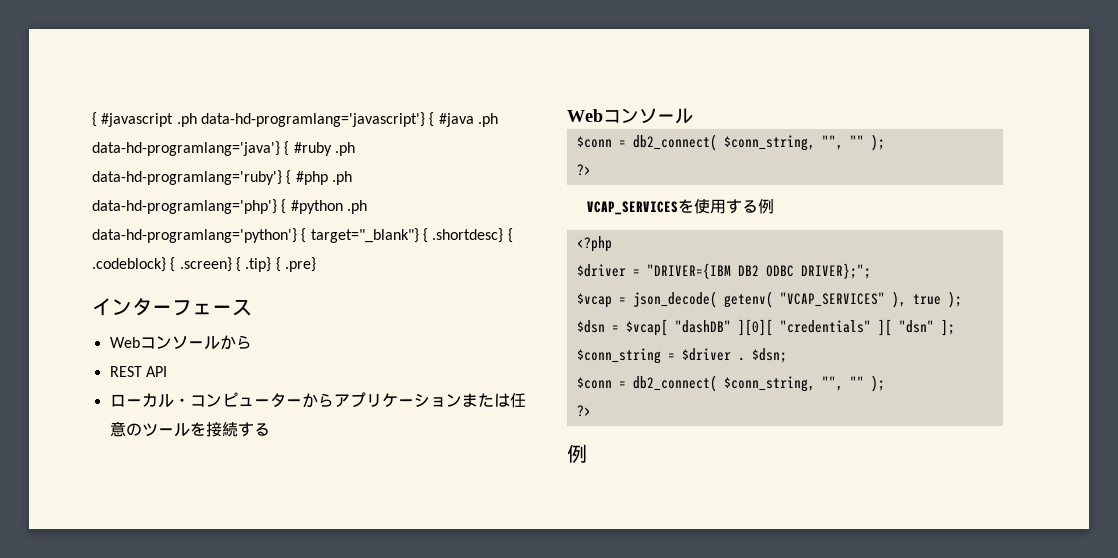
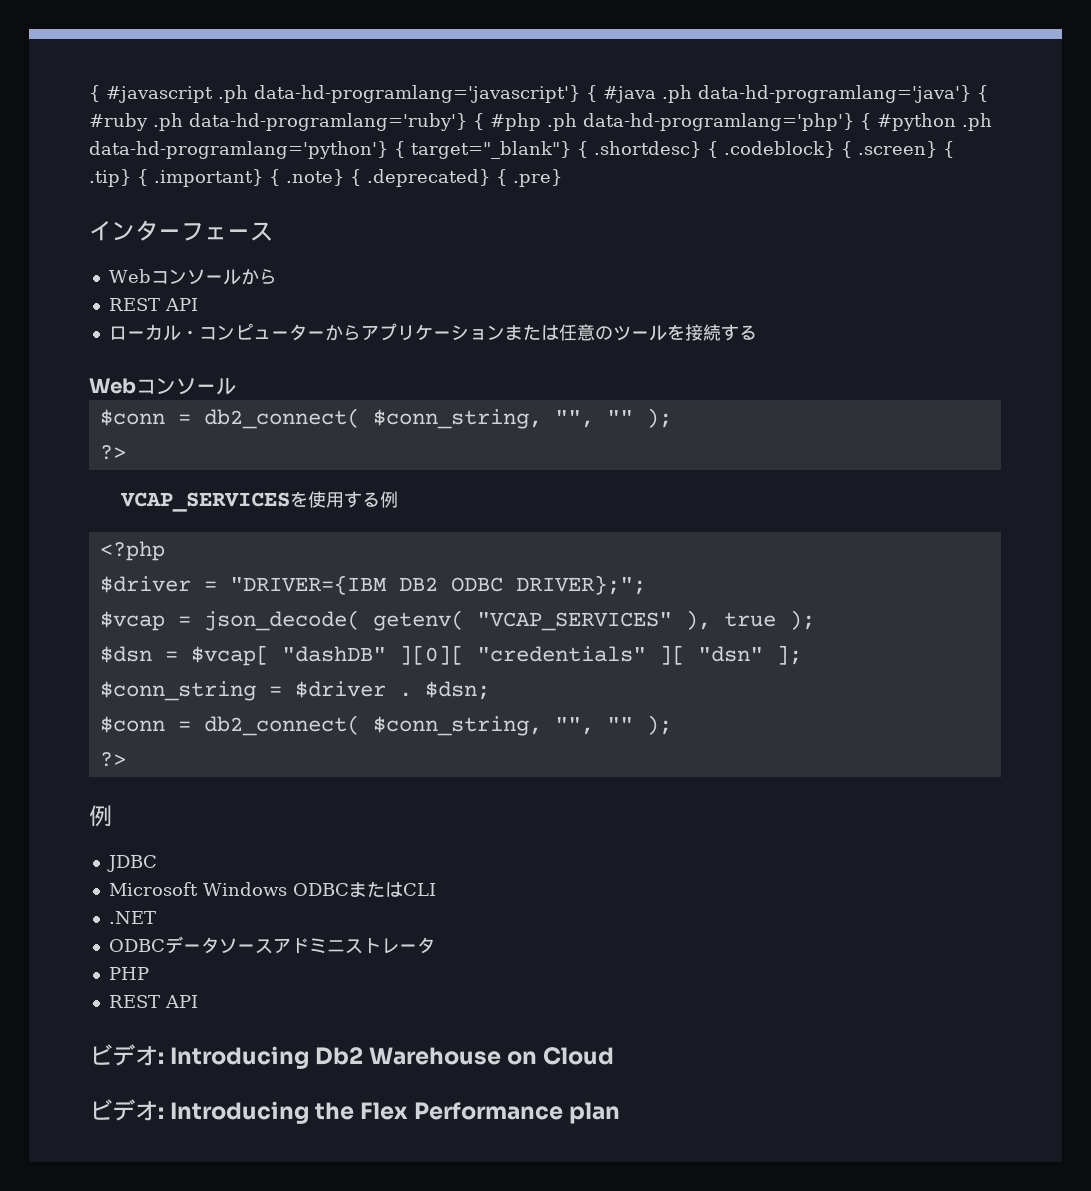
- { #javascript .ph data-hd-programlang='javascript'} { #java .ph data-hd-programlang='java'} { #ruby .ph data-hd-programlang='ruby'} { #php .ph data-hd-programlang='php'} { #python .ph data-hd-programlang='python'} { target="_blank"} { .shortdesc} { .codeblock} { .screen} { .tip} { .pre}
+ { #javascript .ph data-hd-programlang='javascript'} { #java .ph data-hd-programlang='java'} { #ruby .ph data-hd-programlang='ruby'} { #php .ph data-hd-programlang='php'} { #python .ph data-hd-programlang='python'} { target="_blank"} { .shortdesc} { .codeblock} { .screen} { .tip} { .important} { .note} { .deprecated} { .pre}
+ JDBC
+ Microsoft Windows ODBCまたはCLI
+ .NET
+ ODBCデータソースアドミニストレータ
+ PHP
+ REST API
+ ビデオ: Introducing Db2 Warehouse on Cloud
+ ビデオ: Introducing the Flex Performance plan

